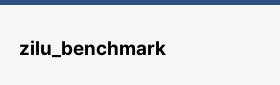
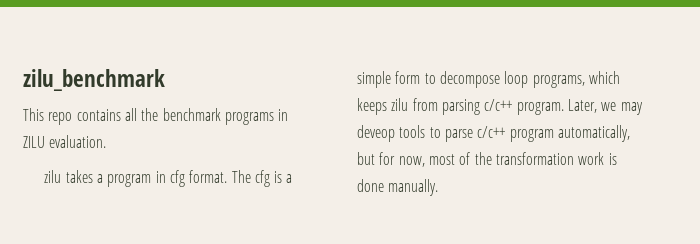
+ This repo contains all the benchmark programs in ZILU evaluation.
+ zilu takes a program in cfg format. The cfg is a simple form to decompose loop programs, which keeps zilu from parsing c/c++ program. Later, we may deveop tools to parse c/c++ program automatically, but for now, most of the transformation work is done manually.

